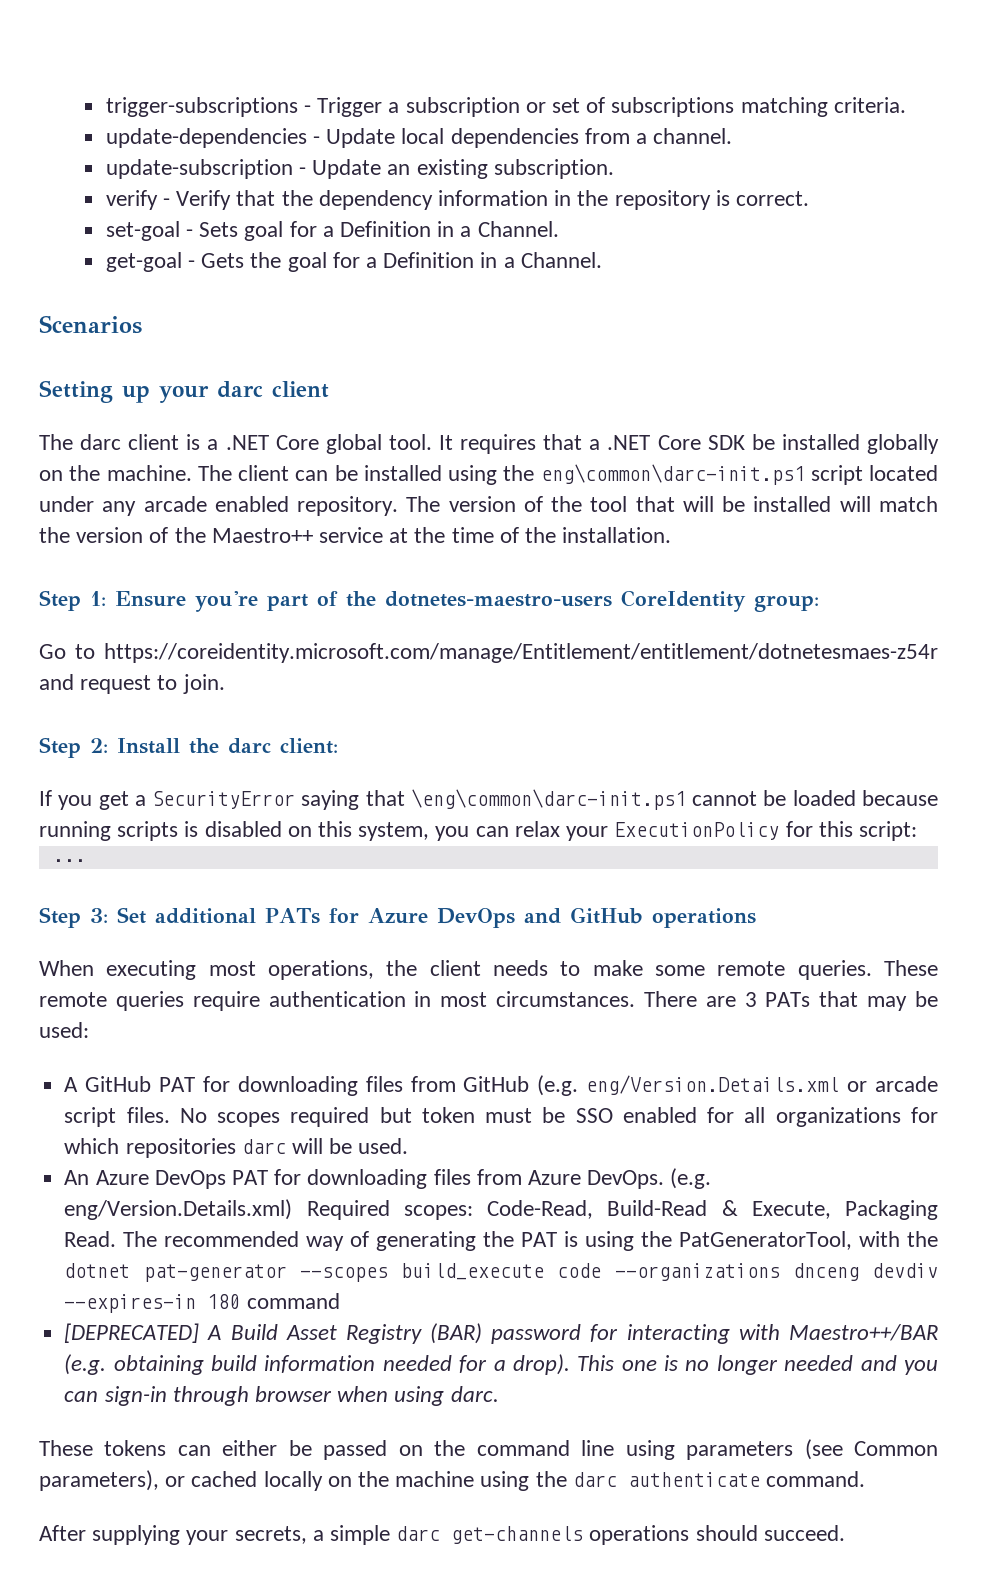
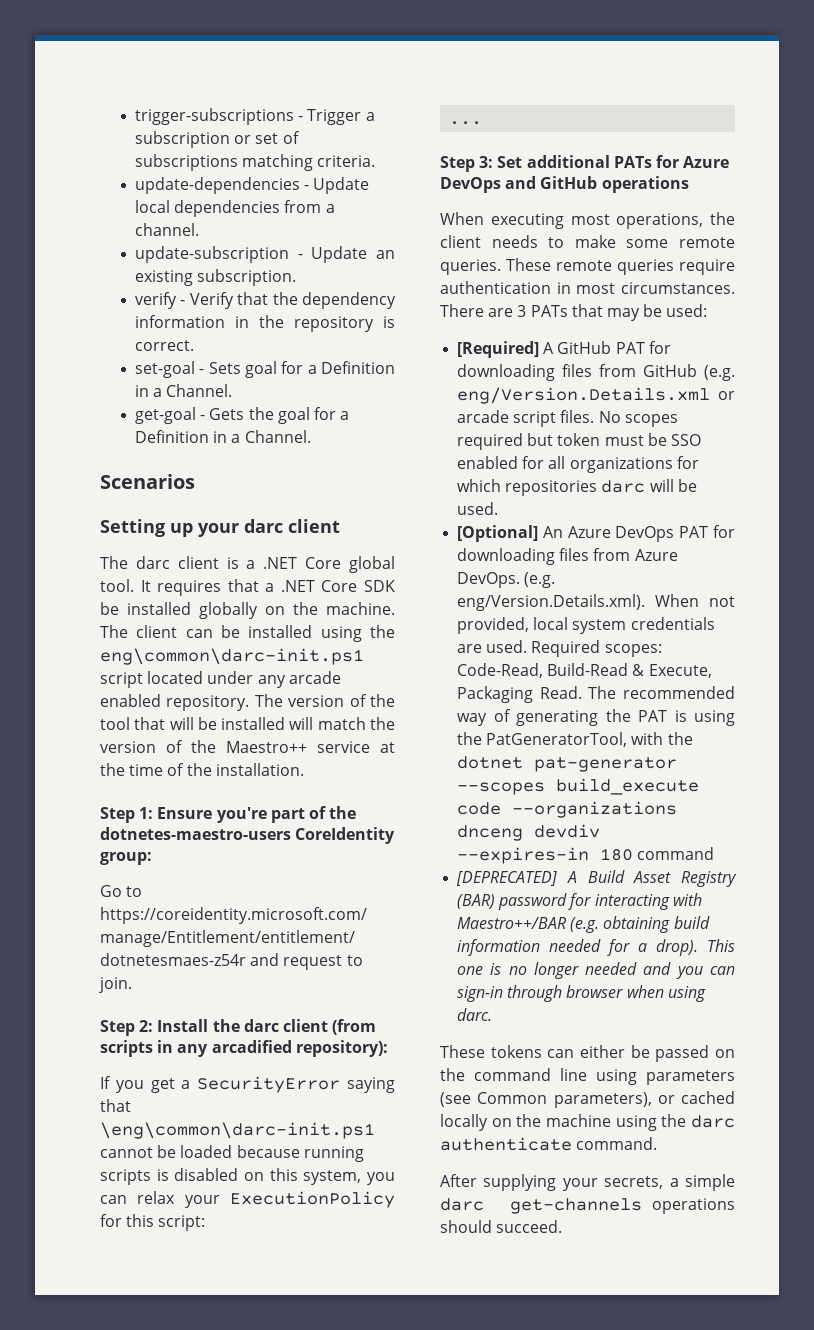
- Step 2: Install the darc client:
+ Step 2: Install the darc client (from scripts in any arcadified repository):
- A GitHub PAT for downloading files from GitHub (e.g. eng/Version.Details.xml or arcade script files.
+ [Required] A GitHub PAT for downloading files from GitHub (e.g. eng/Version.Details.xml or arcade script files.
- An Azure DevOps PAT for downloading files from Azure DevOps.
+ [Optional] An Azure DevOps PAT for downloading files from Azure DevOps.
- (e.g. eng/Version.Details.xml) Required scopes: Code-Read, Build-Read & Execute, Packaging Read.
+ (e.g. eng/Version.Details.xml). When not provided, local system credentials are used. Required scopes: Code-Read, Build-Read & Execute, Packaging Read.

